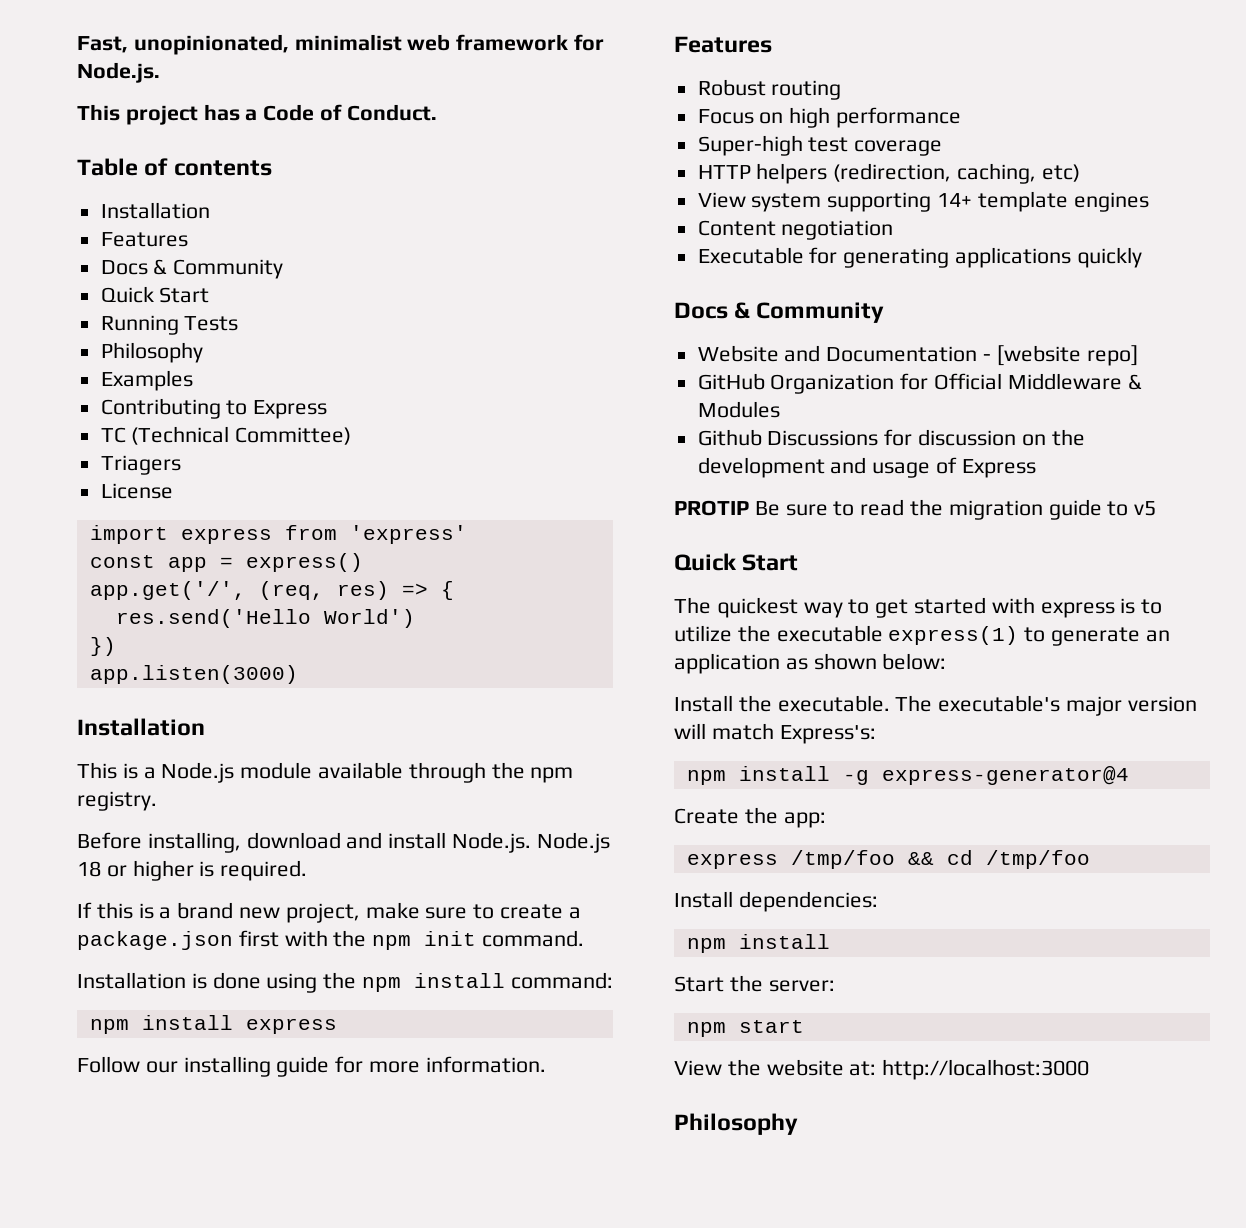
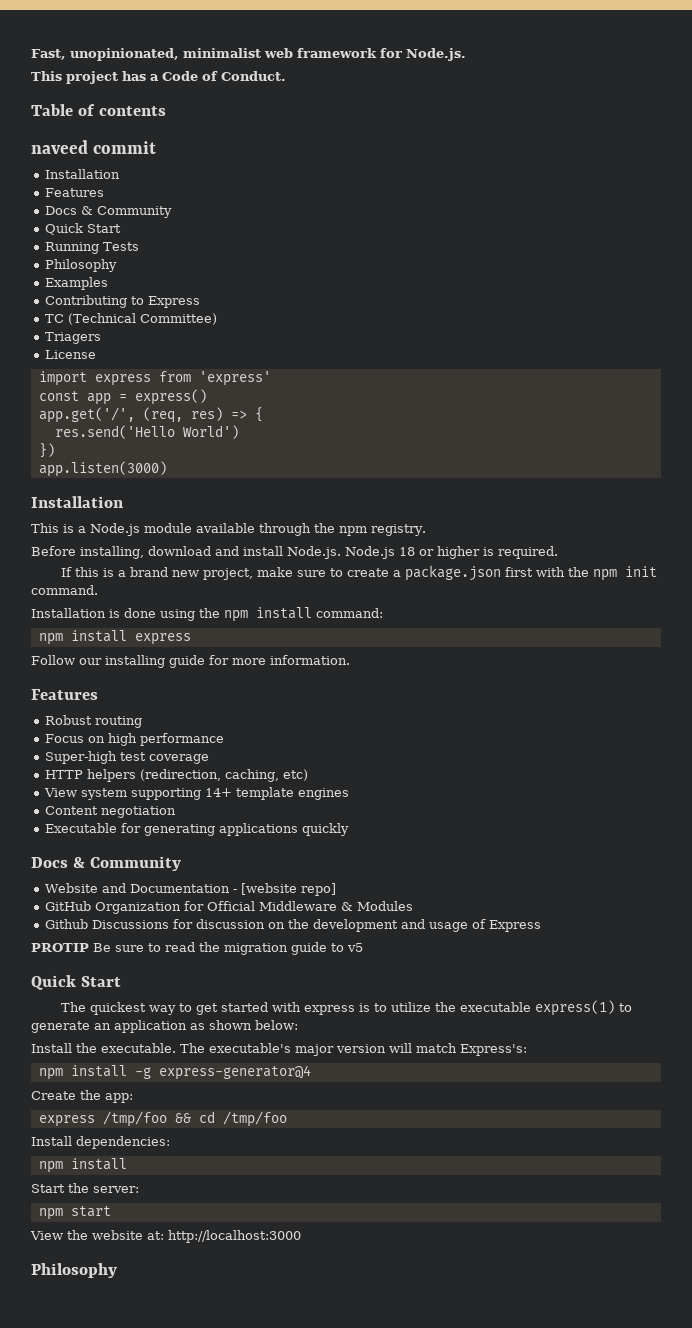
+ naveed commit

